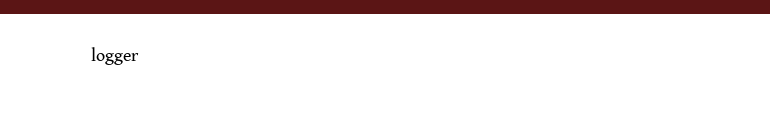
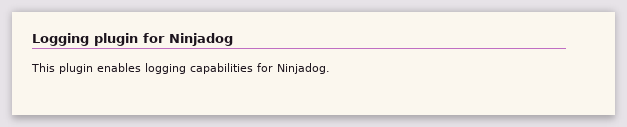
- logger
+ Logging plugin for Ninjadog
+ This plugin enables logging capabilities for Ninjadog.

